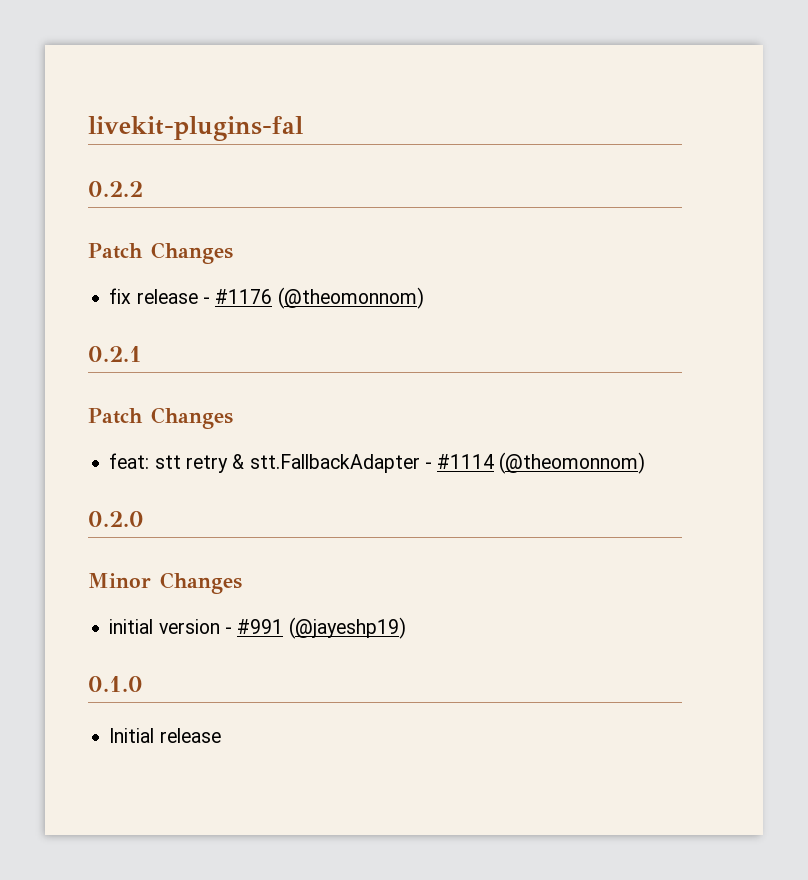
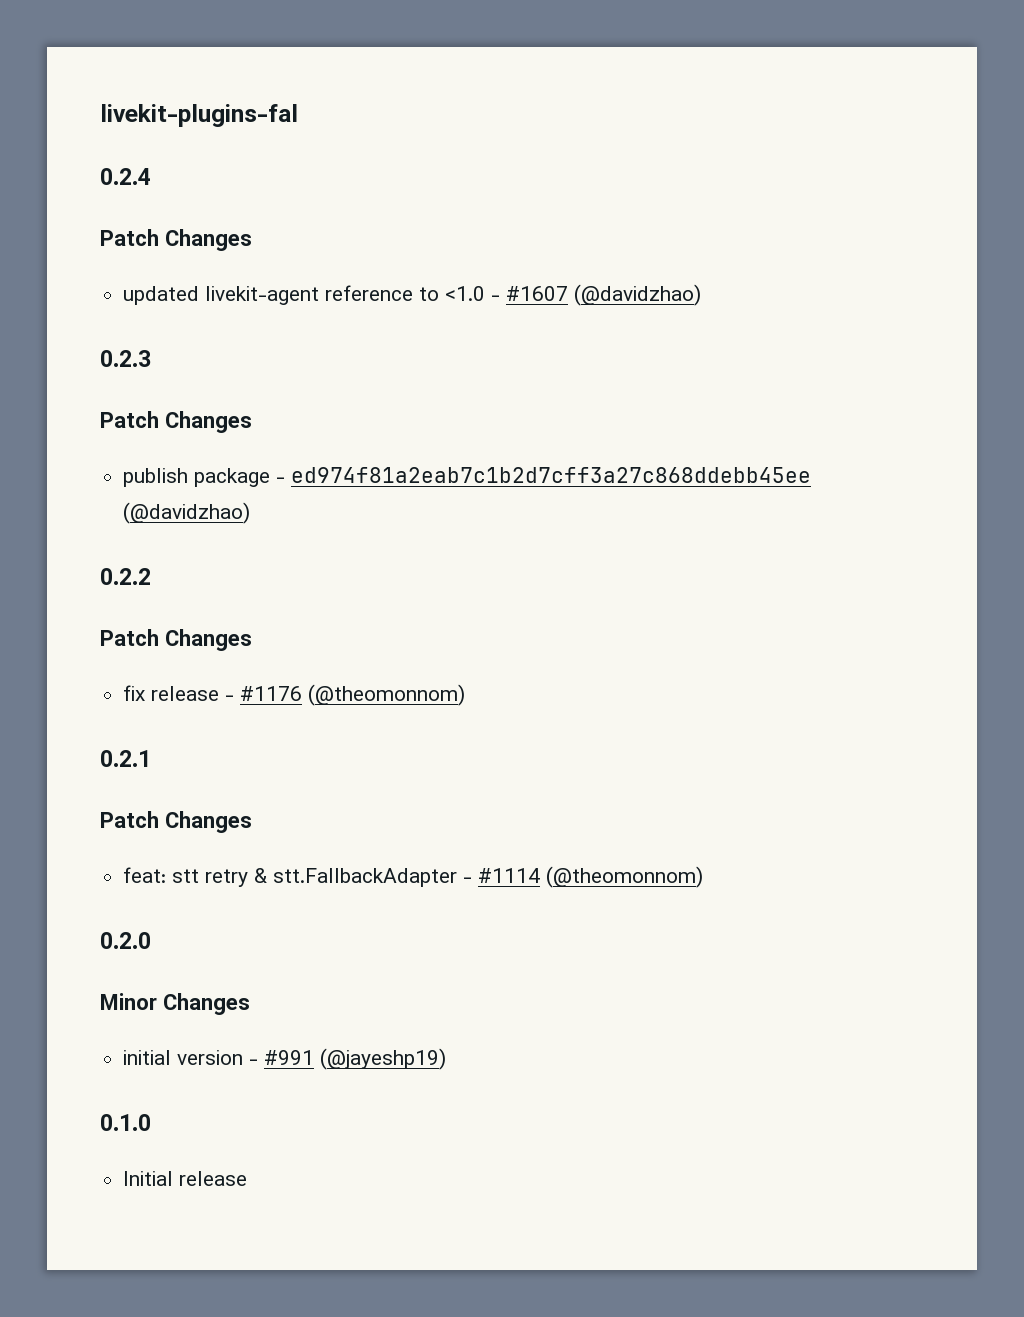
+ 0.2.4
+ Patch Changes
+ updated livekit-agent reference to <1.0 - #1607 (@davidzhao)
+ 0.2.3
+ Patch Changes
+ publish package - ed974f81a2eab7c1b2d7cff3a27c868ddebb45ee (@davidzhao)

